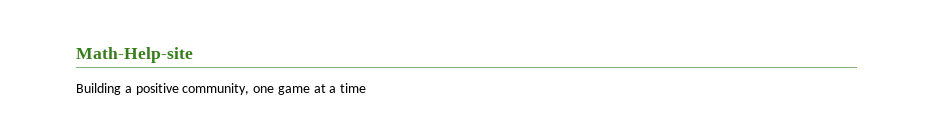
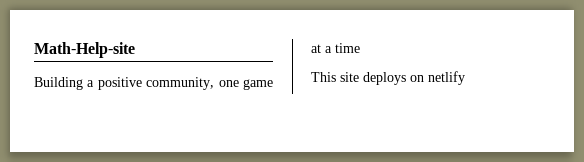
+ This site deploys on netlify

